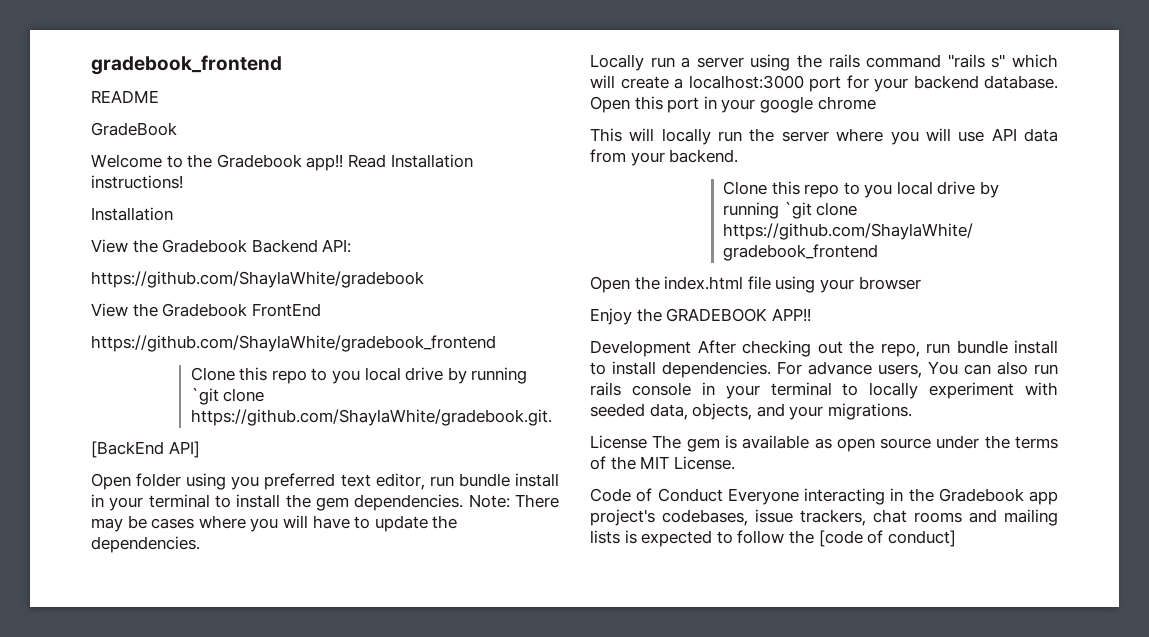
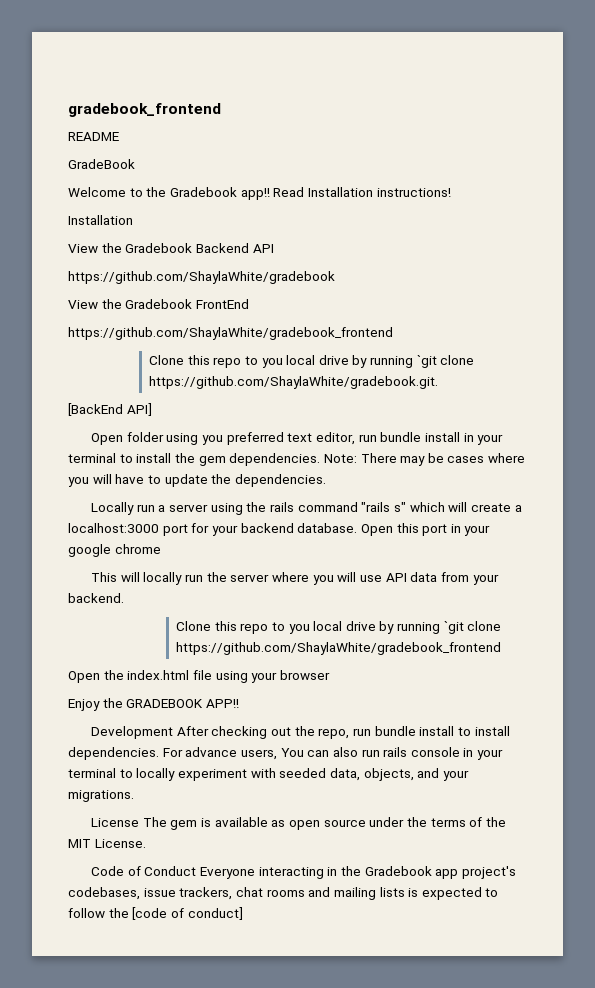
- View the Gradebook Backend API:
+ View the Gradebook Backend API

